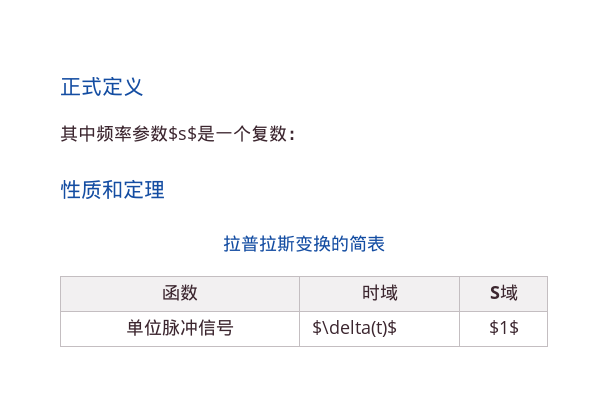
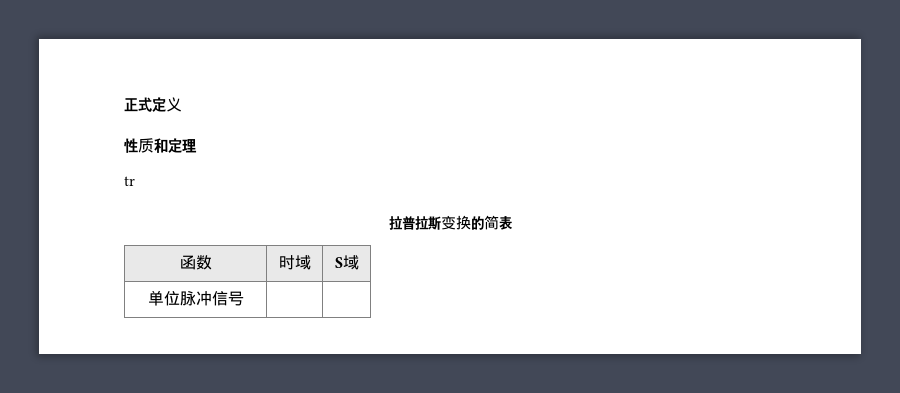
- 其中频率参数$s$是一个复数：
+ tr
- 单位脉冲信号 | $\delta(t)$ | $1$
+ 单位脉冲信号 | |

